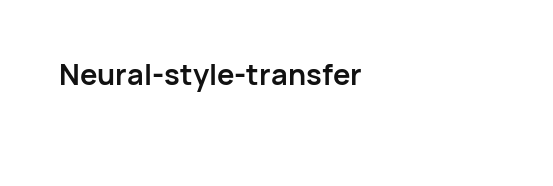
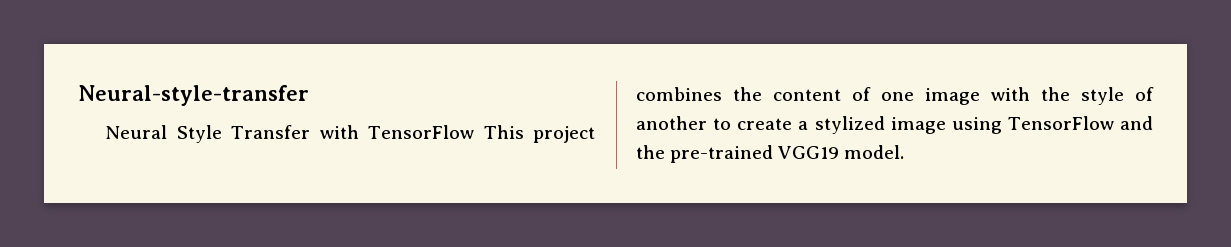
+ Neural Style Transfer with TensorFlow This project combines the content of one image with the style of another to create a stylized image using TensorFlow and the pre-trained VGG19 model.

